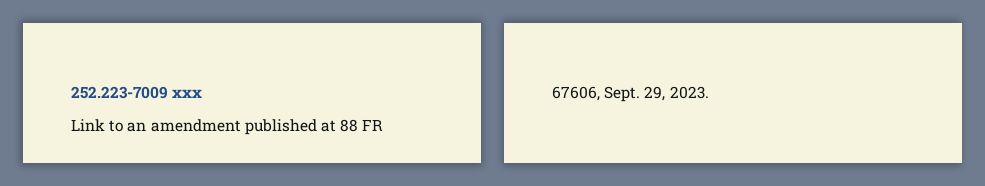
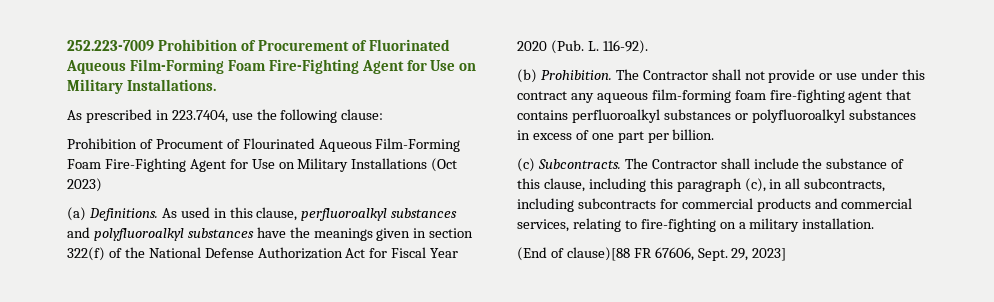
- 252.223-7009 xxx
- Link to an amendment published at 88 FR 67606, Sept.
+ 252.223-7009 Prohibition of Procurement of Fluorinated Aqueous Film-Forming Foam Fire-Fighting Agent for Use on Military Installations.
+ As prescribed in 223.7404, use the following clause:
+ Prohibition of Procument of Flourinated Aqueous Film-Forming Foam Fire-Fighting Agent for Use on Military Installations (Oct 2023)
+ (a) Definitions. As used in this clause, perfluoroalkyl substances and polyfluoroalkyl substances have the meanings given in section 322(f) of the National Defense Authorization Act for Fiscal Year 2020 (Pub. L. 116-92).
+ (b) Prohibition. The Contractor shall not provide or use under this contract any aqueous film-forming foam fire-fighting agent that contains perfluoroalkyl substances or polyfluoroalkyl substances in excess of one part per billion.
+ (c) Subcontracts. The Contractor shall include the substance of this clause, including this paragraph (c), in all subcontracts, including subcontracts for commercial products and commercial services, relating to fire-fighting on a military installation.
+ (End of clause)[88 FR 67606, Sept.
- 29, 2023.
+ 29, 2023]

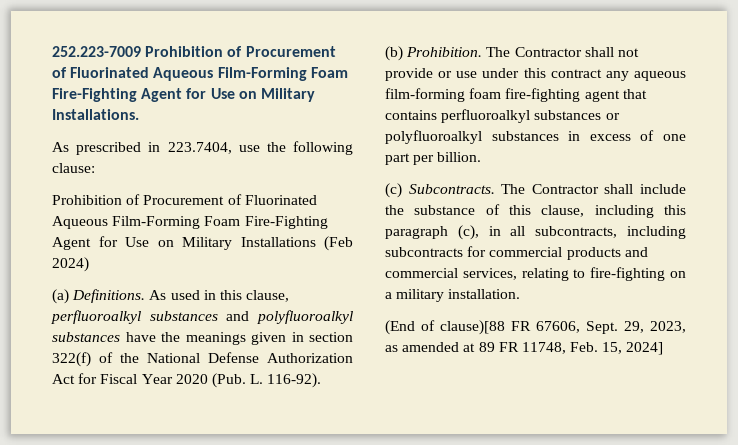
- Prohibition of Procument of Flourinated Aqueous Film-Forming Foam Fire-Fighting Agent for Use on Military Installations (Oct 2023)
+ Prohibition of Procurement of Fluorinated Aqueous Film-Forming Foam Fire-Fighting Agent for Use on Military Installations (Feb 2024)
- 29, 2023]
+ 29, 2023, as amended at 89 FR 11748, Feb. 15, 2024]

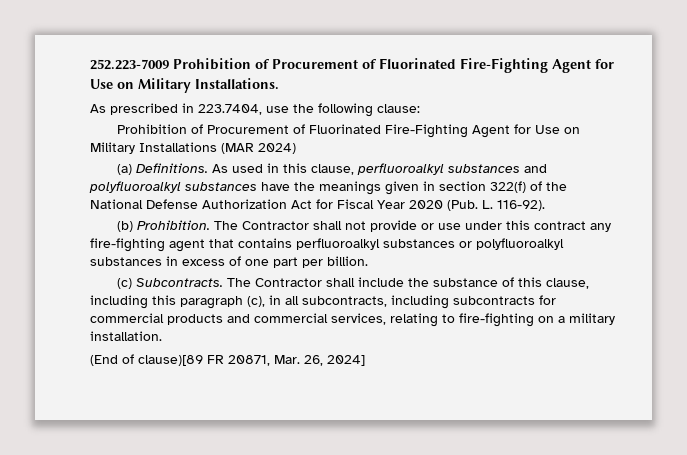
- 252.223-7009 Prohibition of Procurement of Fluorinated Aqueous Film-Forming Foam Fire-Fighting Agent for Use on Military Installations.
+ 252.223-7009 Prohibition of Procurement of Fluorinated Fire-Fighting Agent for Use on Military Installations.
- Prohibition of Procurement of Fluorinated Aqueous Film-Forming Foam Fire-Fighting Agent for Use on Military Installations (Feb 2024)
+ Prohibition of Procurement of Fluorinated Fire-Fighting Agent for Use on Military Installations (MAR 2024)
- The Contractor shall not provide or use under this contract any aqueous film-forming foam fire-fighting agent that contains perfluoroalkyl substances or polyfluoroalkyl substances in excess of one part per billion.
+ The Contractor shall not provide or use under this contract any fire-fighting agent that contains perfluoroalkyl substances or polyfluoroalkyl substances in excess of one part per billion.
- (End of clause)[88 FR 67606, Sept. 29, 2023, as amended at 89 FR 11748, Feb. 15, 2024]
+ (End of clause)[89 FR 20871, Mar. 26, 2024]

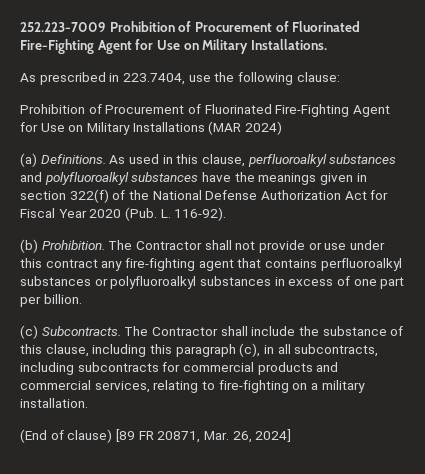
- (End of clause)[89 FR 20871, Mar. 26, 2024]
+ (End of clause) [89 FR 20871, Mar. 26, 2024]

